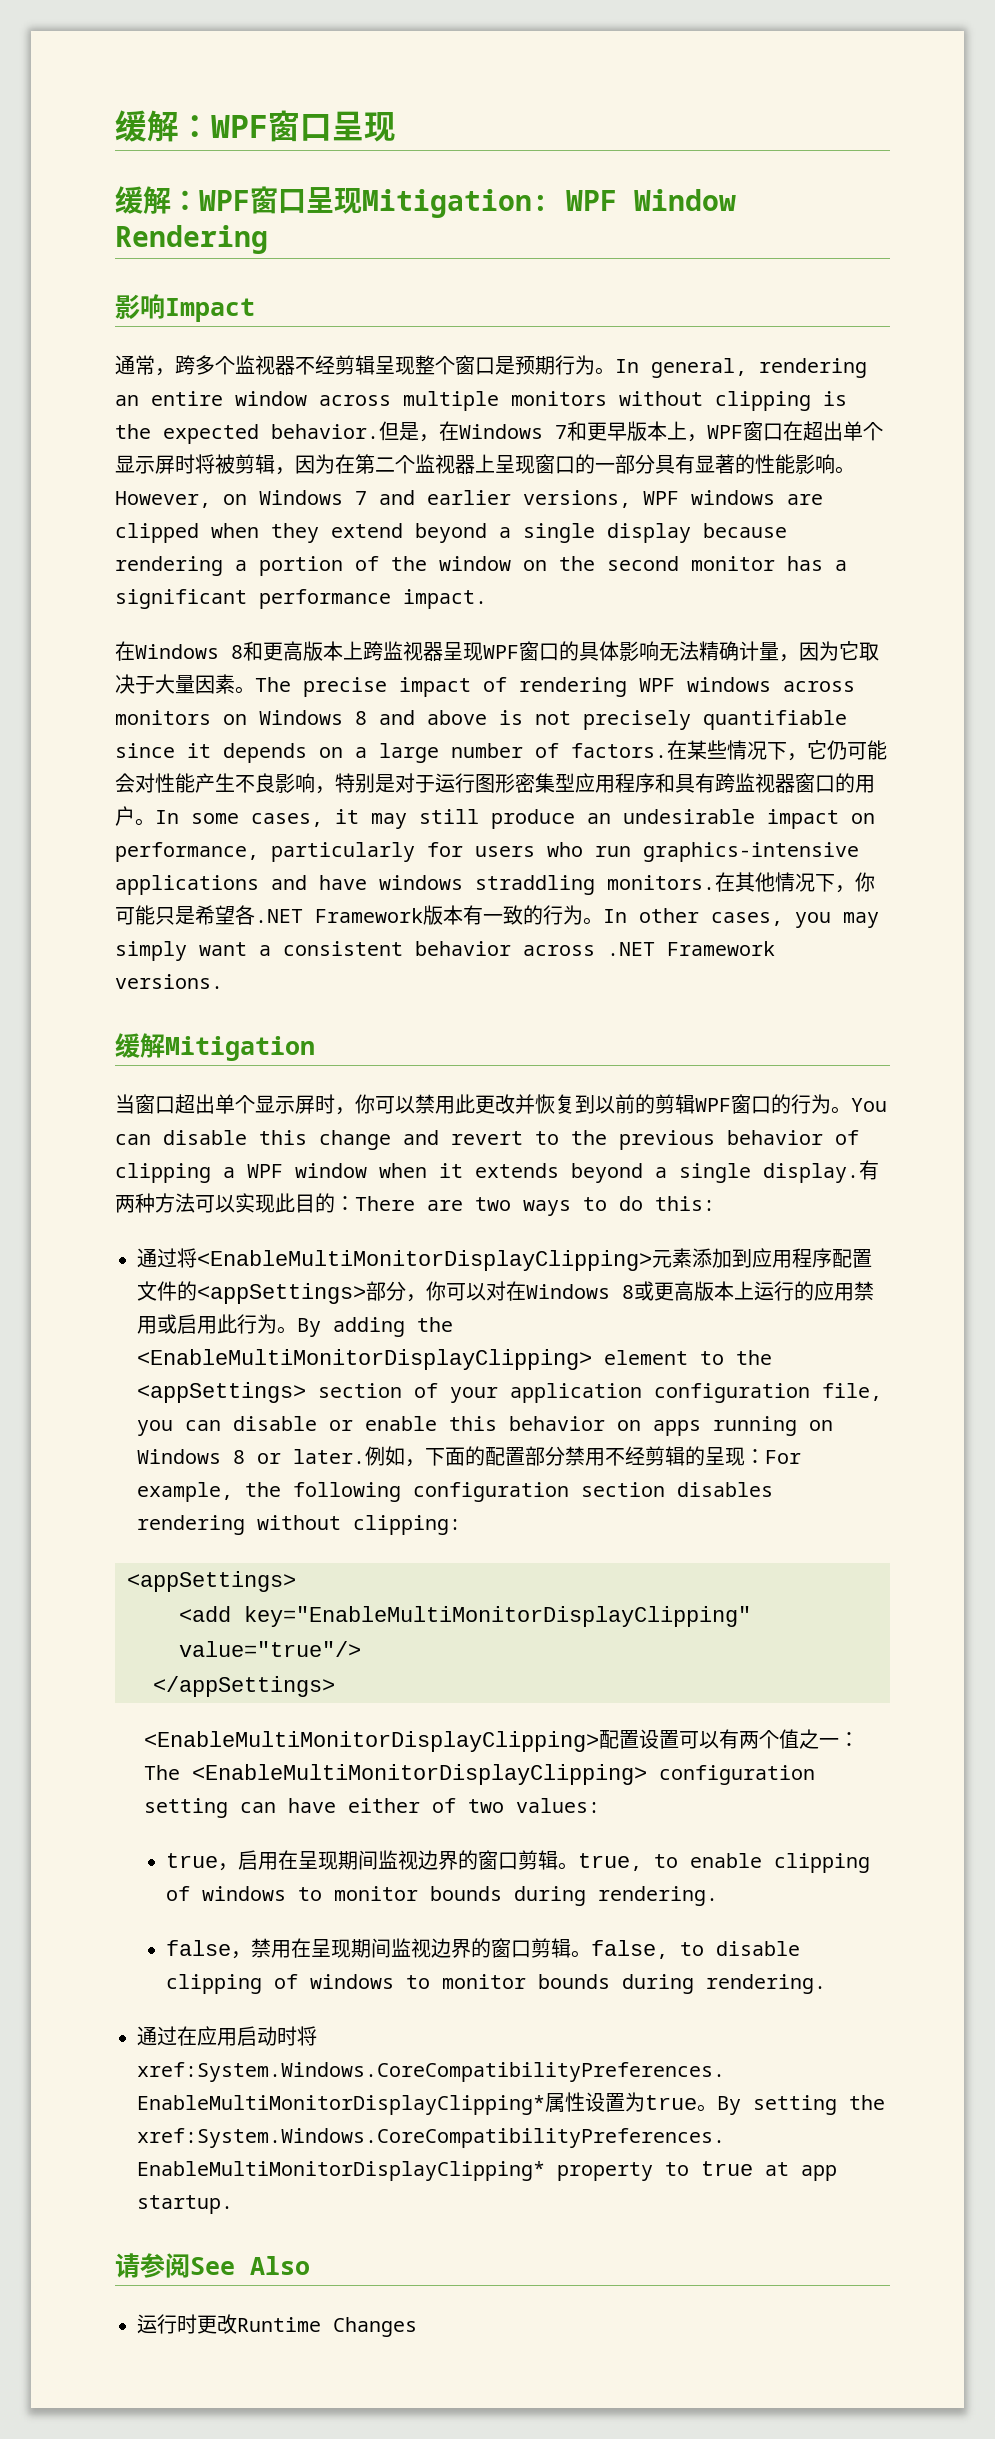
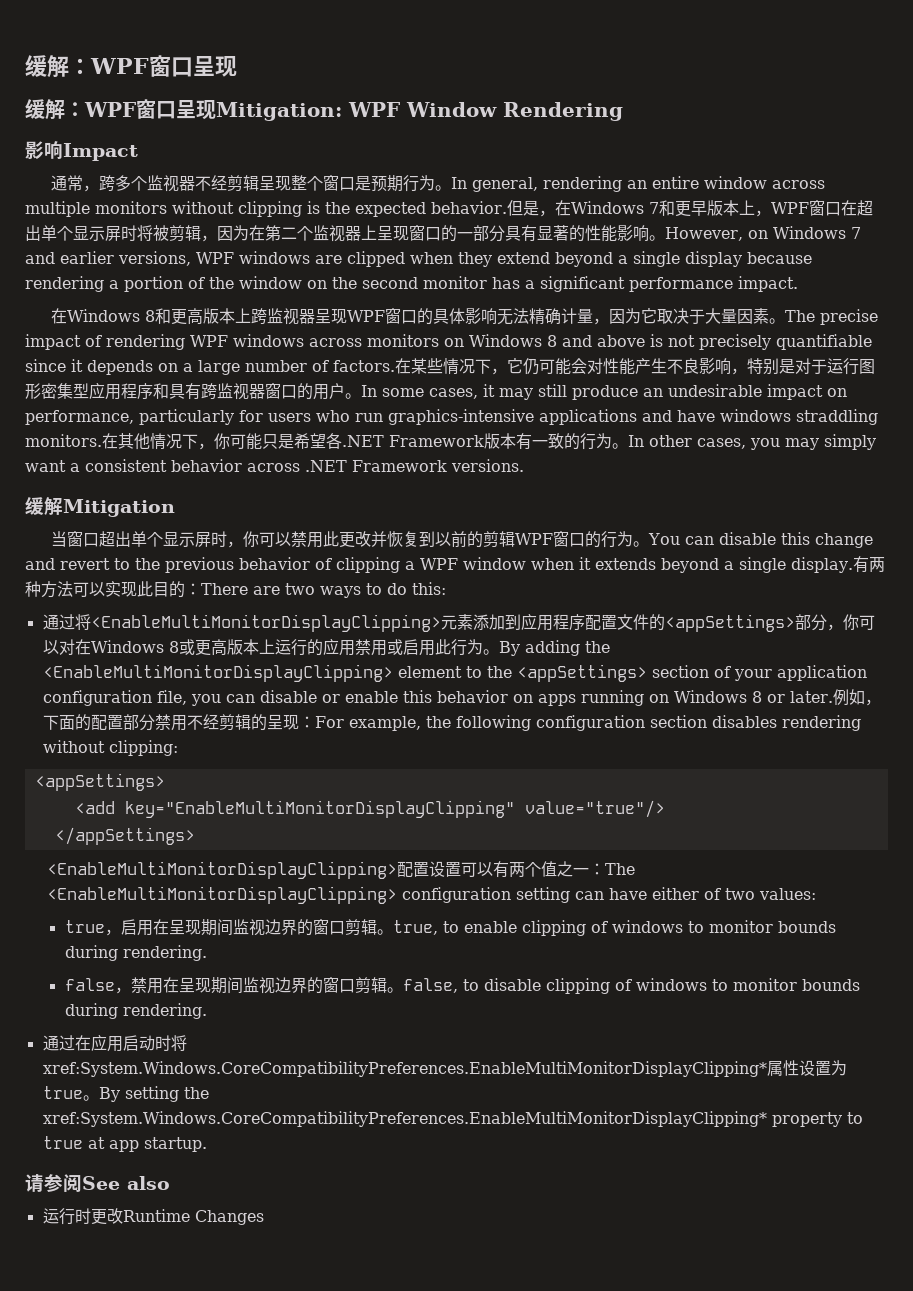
- 请参阅See Also
+ 请参阅See also

